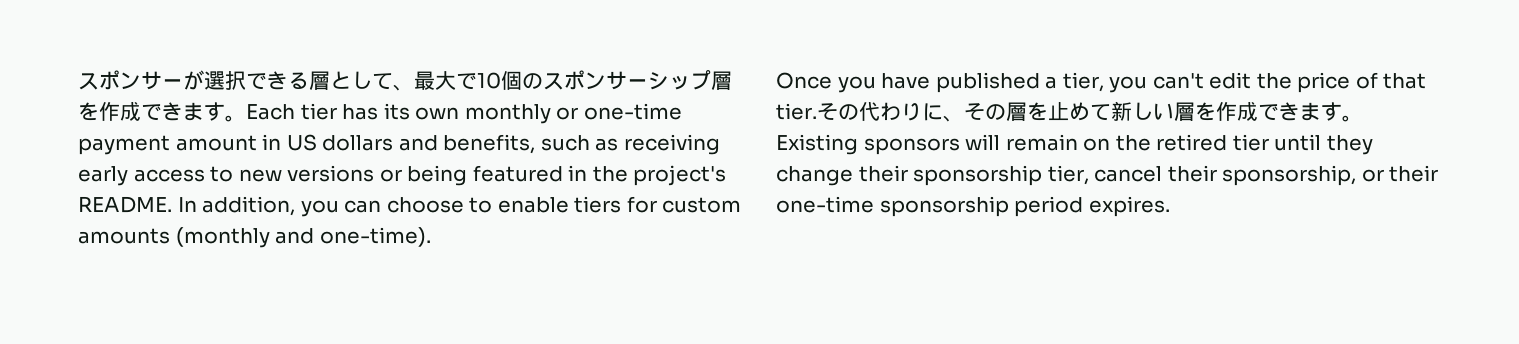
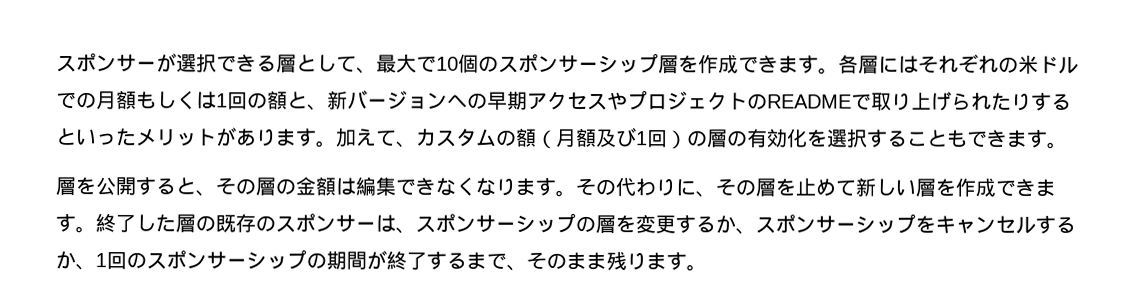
- Each tier has its own monthly or one-time payment amount in US dollars and benefits, such as receiving early access to new versions or being featured in the project's README. In addition, you can choose to enable tiers for custom amounts (monthly and one-time).
- Once you have published a tier, you can't edit the price of that tier.
+ 各層にはそれぞれの米ドルでの月額もしくは1回の額と、新バージョンへの早期アクセスやプロジェクトのREADMEで取り上げられたりするといったメリットがあります。加えて、カスタムの額（月額及び1回）の層の有効化を選択することもできます。
+ 層を公開すると、その層の金額は編集できなくなります。
- Existing sponsors will remain on the retired tier until they change their sponsorship tier, cancel their sponsorship, or their one-time sponsorship period expires.
+ 終了した層の既存のスポンサーは、スポンサーシップの層を変更するか、スポンサーシップをキャンセルするか、1回のスポンサーシップの期間が終了するまで、そのまま残ります。

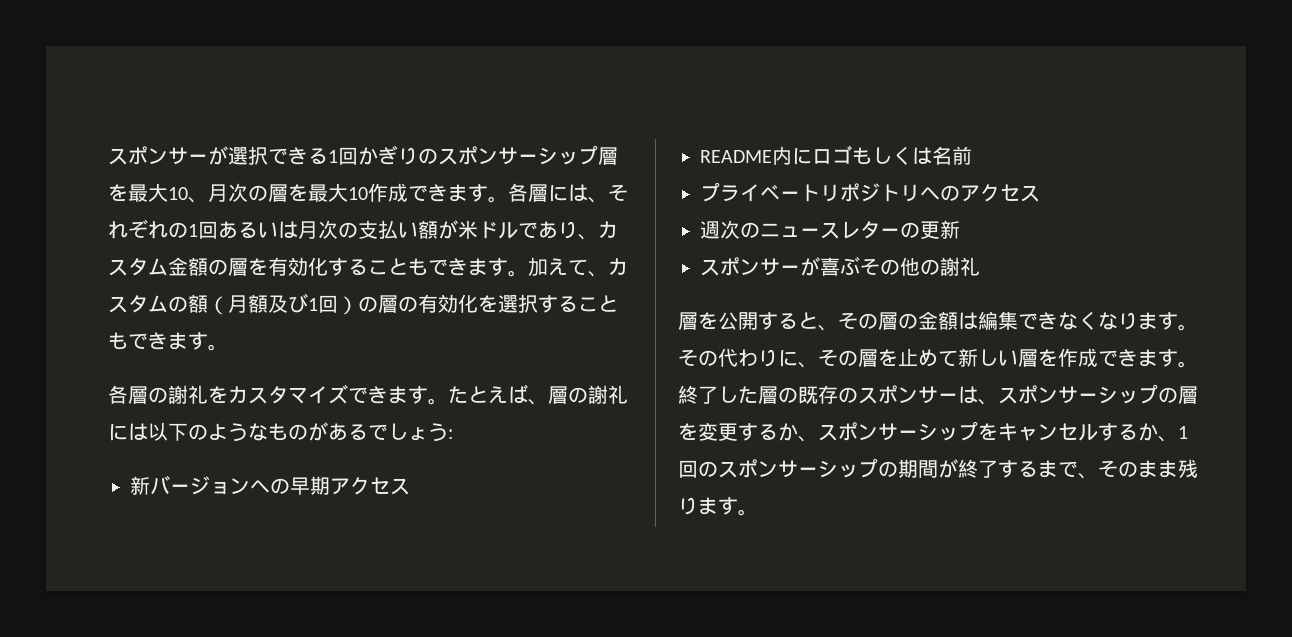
- スポンサーが選択できる層として、最大で10個のスポンサーシップ層を作成できます。
+ スポンサーが選択できる1回かぎりのスポンサーシップ層を最大10、月次の層を最大10作成できます。
- 各層にはそれぞれの米ドルでの月額もしくは1回の額と、新バージョンへの早期アクセスやプロジェクトのREADMEで取り上げられたりするといったメリットがあります。
+ 各層には、それぞれの1回あるいは月次の支払い額が米ドルであり、カスタム金額の層を有効化することもできます。
+ 各層の謝礼をカスタマイズできます。たとえば、層の謝礼には以下のようなものがあるでしょう:
+ 新バージョンへの早期アクセス
+ README内にロゴもしくは名前
+ プライベートリポジトリへのアクセス
+ 週次のニュースレターの更新
+ スポンサーが喜ぶその他の謝礼

